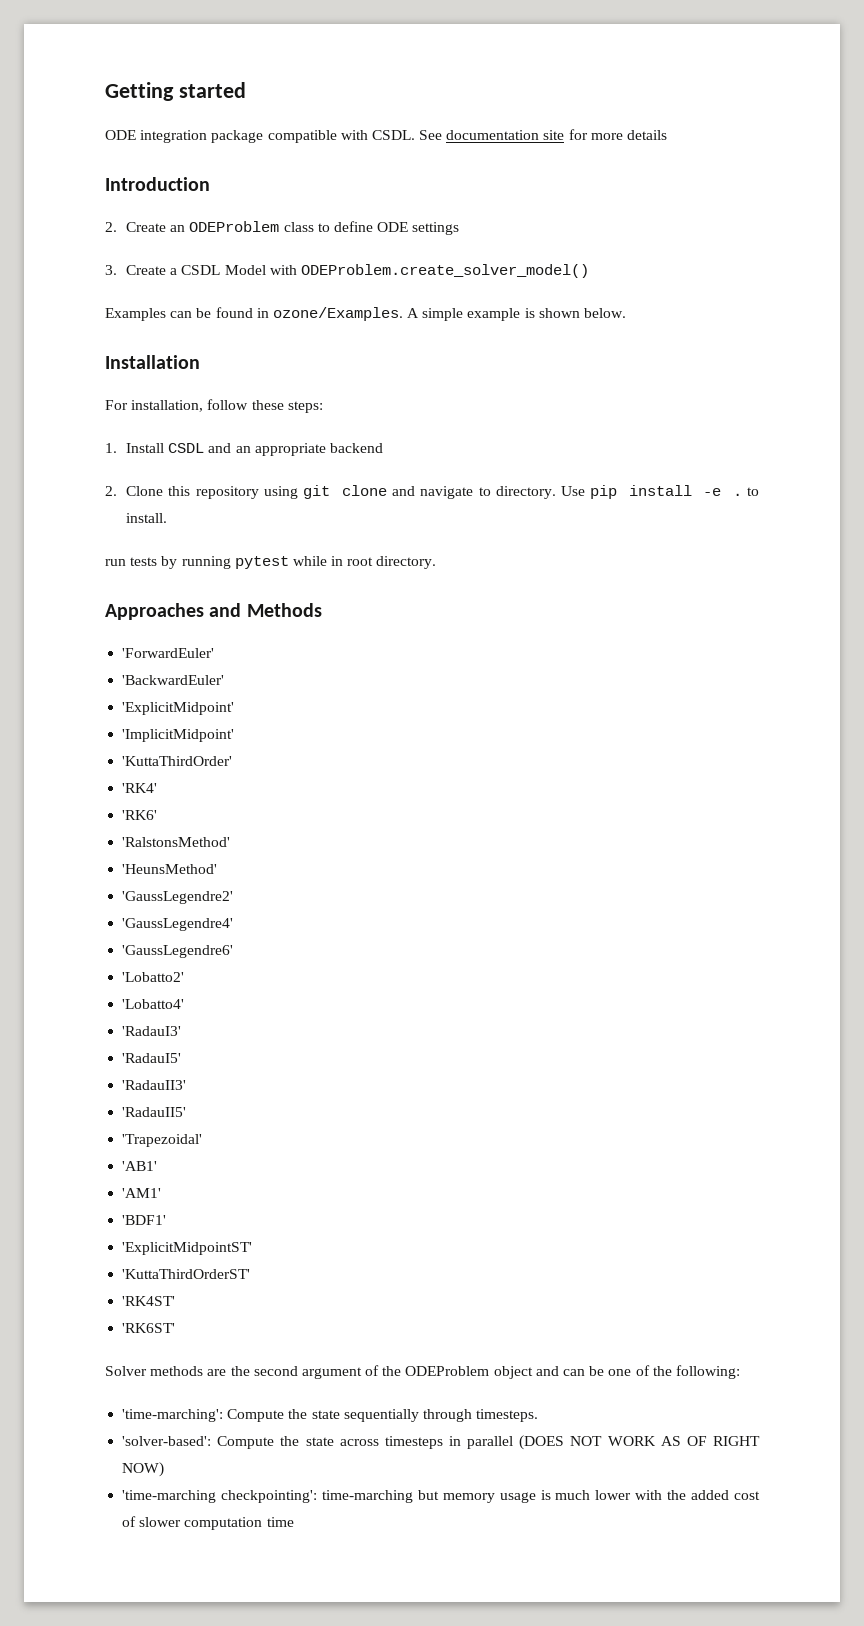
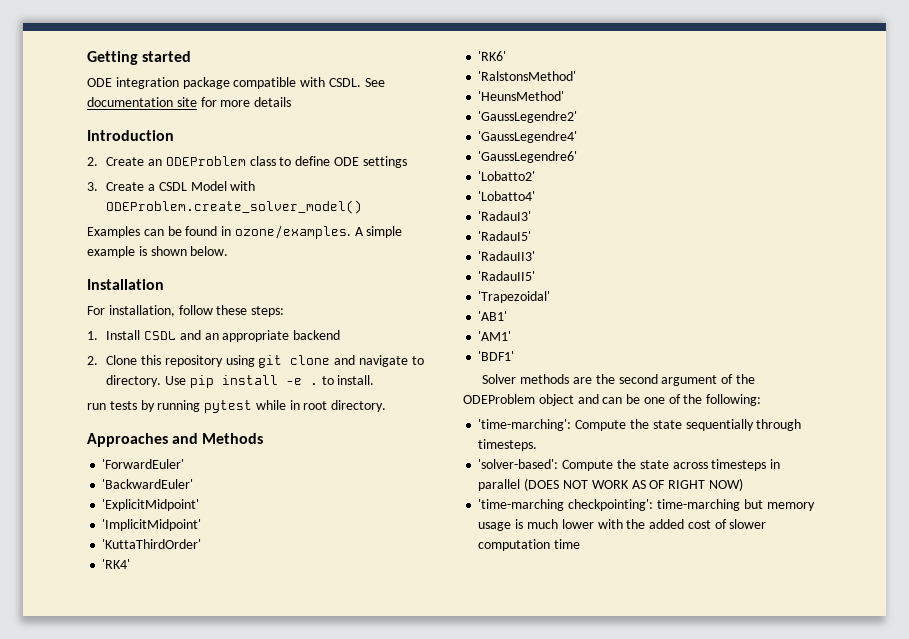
- Examples can be found in ozone/Examples.
+ Examples can be found in ozone/examples.
- 'ExplicitMidpointST'
- 'KuttaThirdOrderST'
- 'RK4ST'
- 'RK6ST'

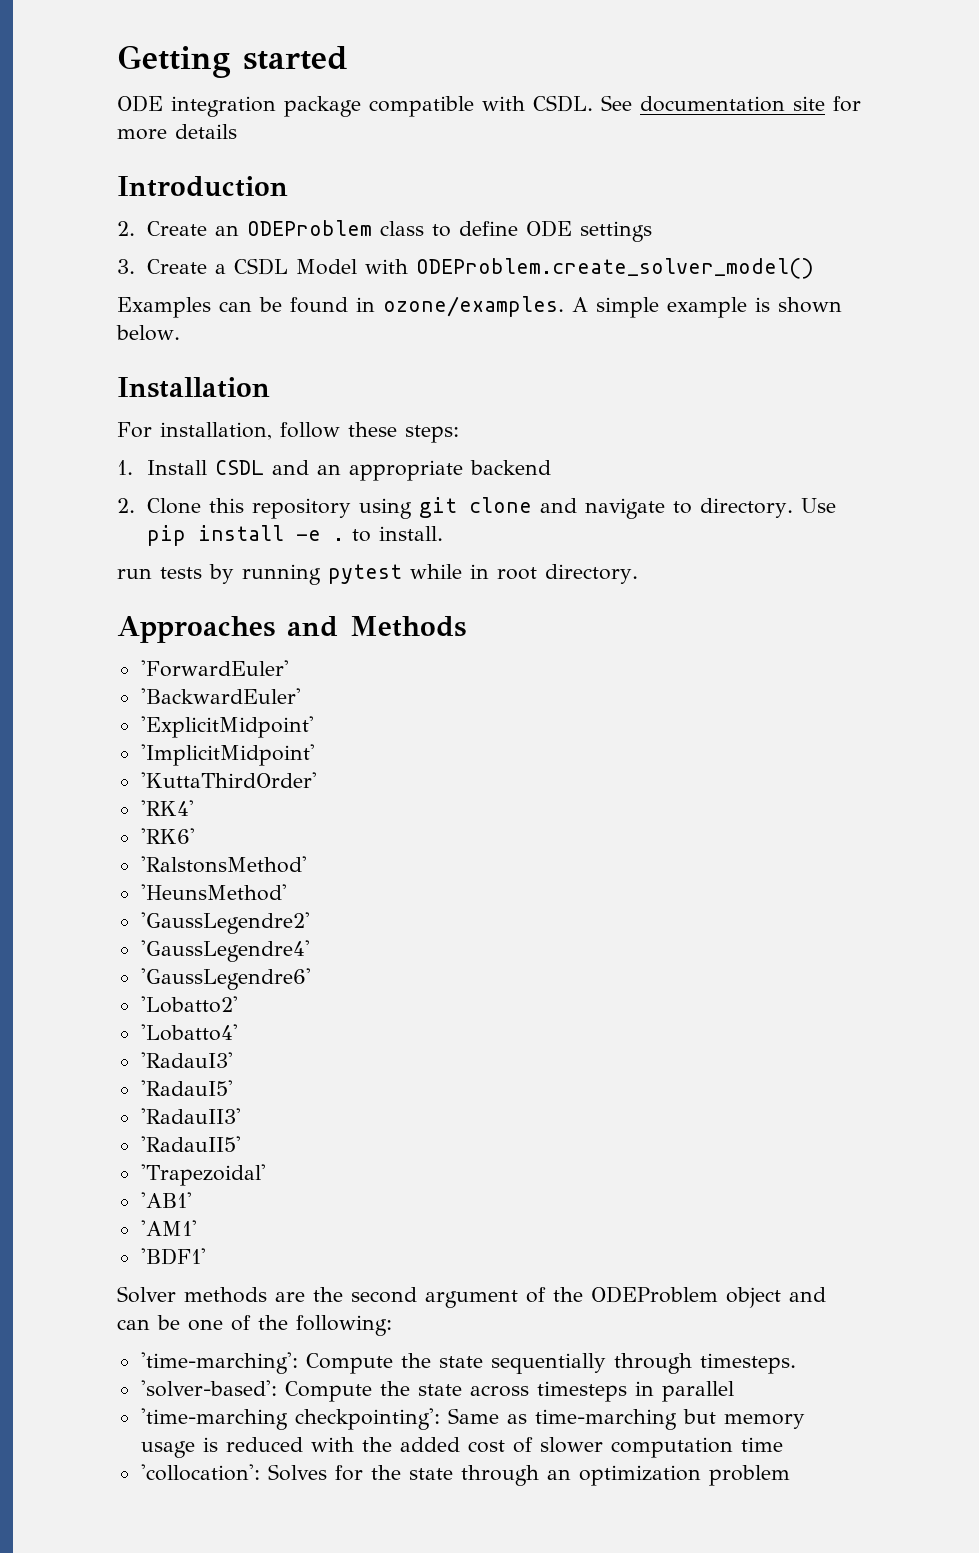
- 'solver-based': Compute the state across timesteps in parallel (DOES NOT WORK AS OF RIGHT NOW)
+ 'solver-based': Compute the state across timesteps in parallel
- 'time-marching checkpointing': time-marching but memory usage is much lower with the added cost of slower computation time
+ 'time-marching checkpointing': Same as time-marching but memory usage is reduced with the added cost of slower computation time
+ 'collocation': Solves for the state through an optimization problem

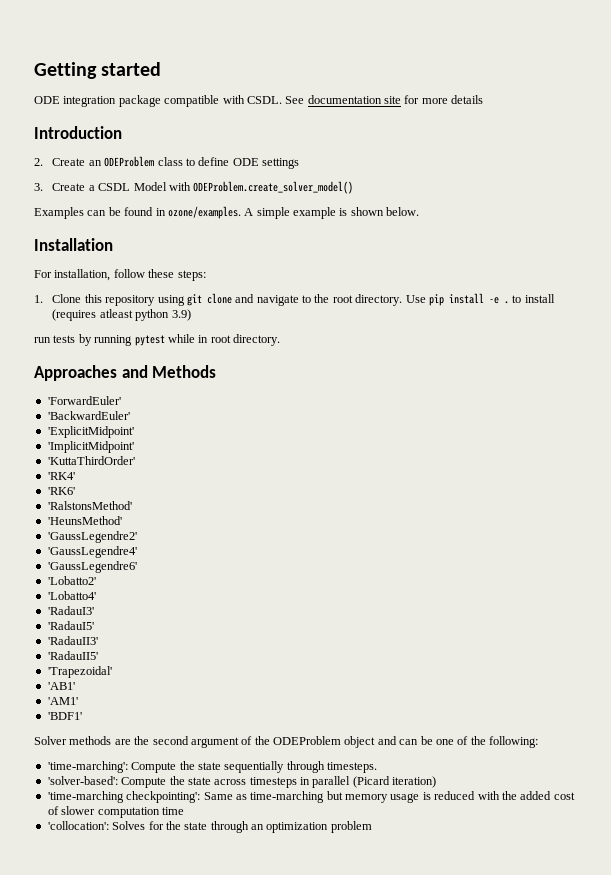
- 1. Install CSDL and an appropriate backend
- 2. Clone this repository using git clone and navigate to directory.
+ 1. Clone this repository using git clone and navigate to the root directory.
- Use pip install -e . to install.
+ Use pip install -e . to install (requires atleast python 3.9)
- 'solver-based': Compute the state across timesteps in parallel
+ 'solver-based': Compute the state across timesteps in parallel (Picard iteration)

